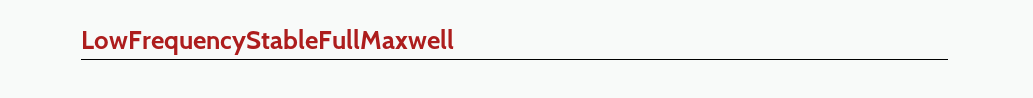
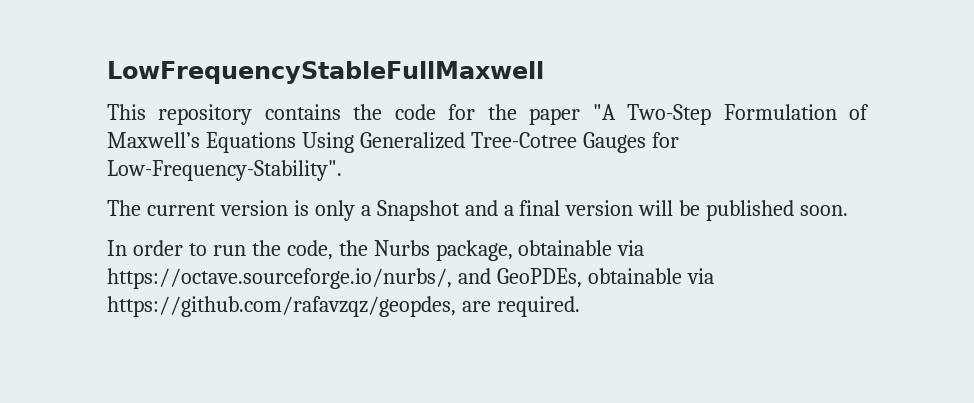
+ This repository contains the code for the paper "A Two-Step Formulation of Maxwell’s Equations Using Generalized Tree-Cotree Gauges for Low-Frequency-Stability".
+ The current version is only a Snapshot and a final version will be published soon.
+ In order to run the code, the Nurbs package, obtainable via https://octave.sourceforge.io/nurbs/, and GeoPDEs, obtainable via https://github.com/rafavzqz/geopdes, are required.

